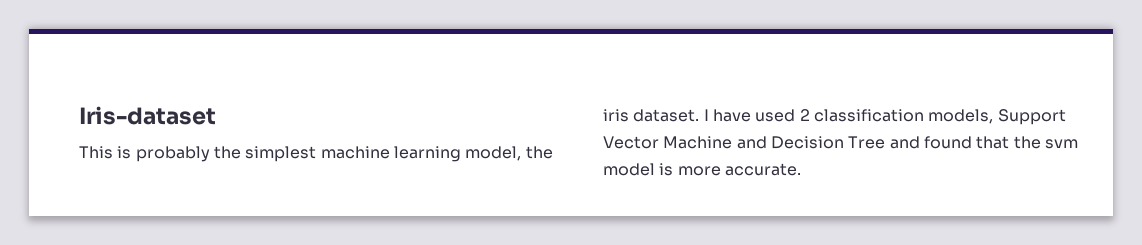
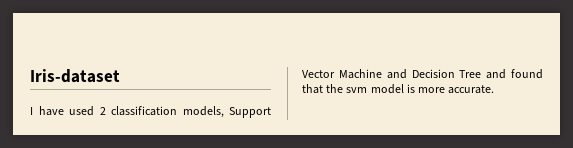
- This is probably the simplest machine learning model, the iris dataset.

